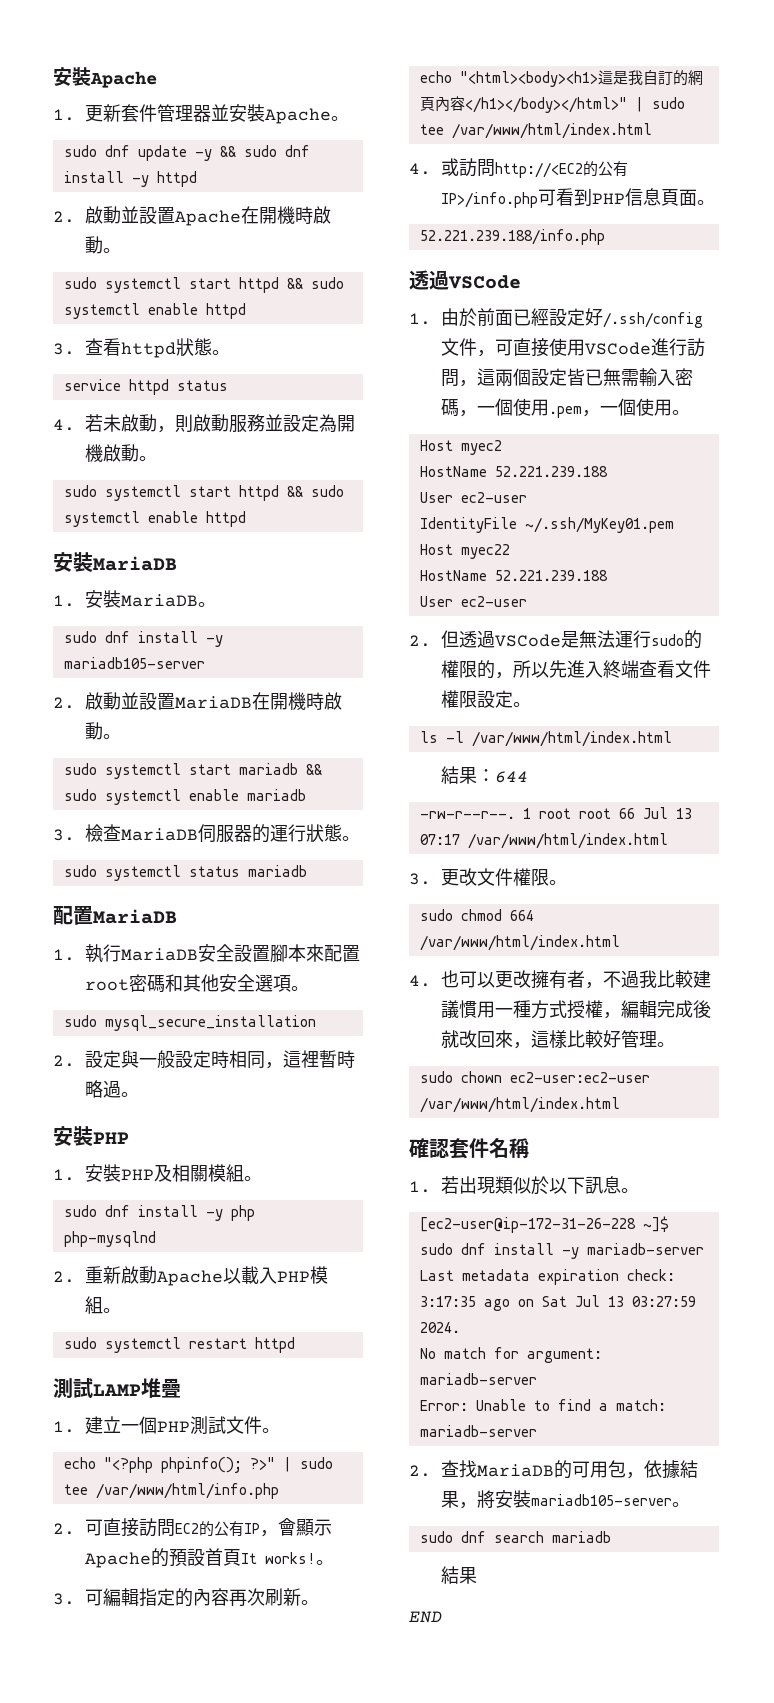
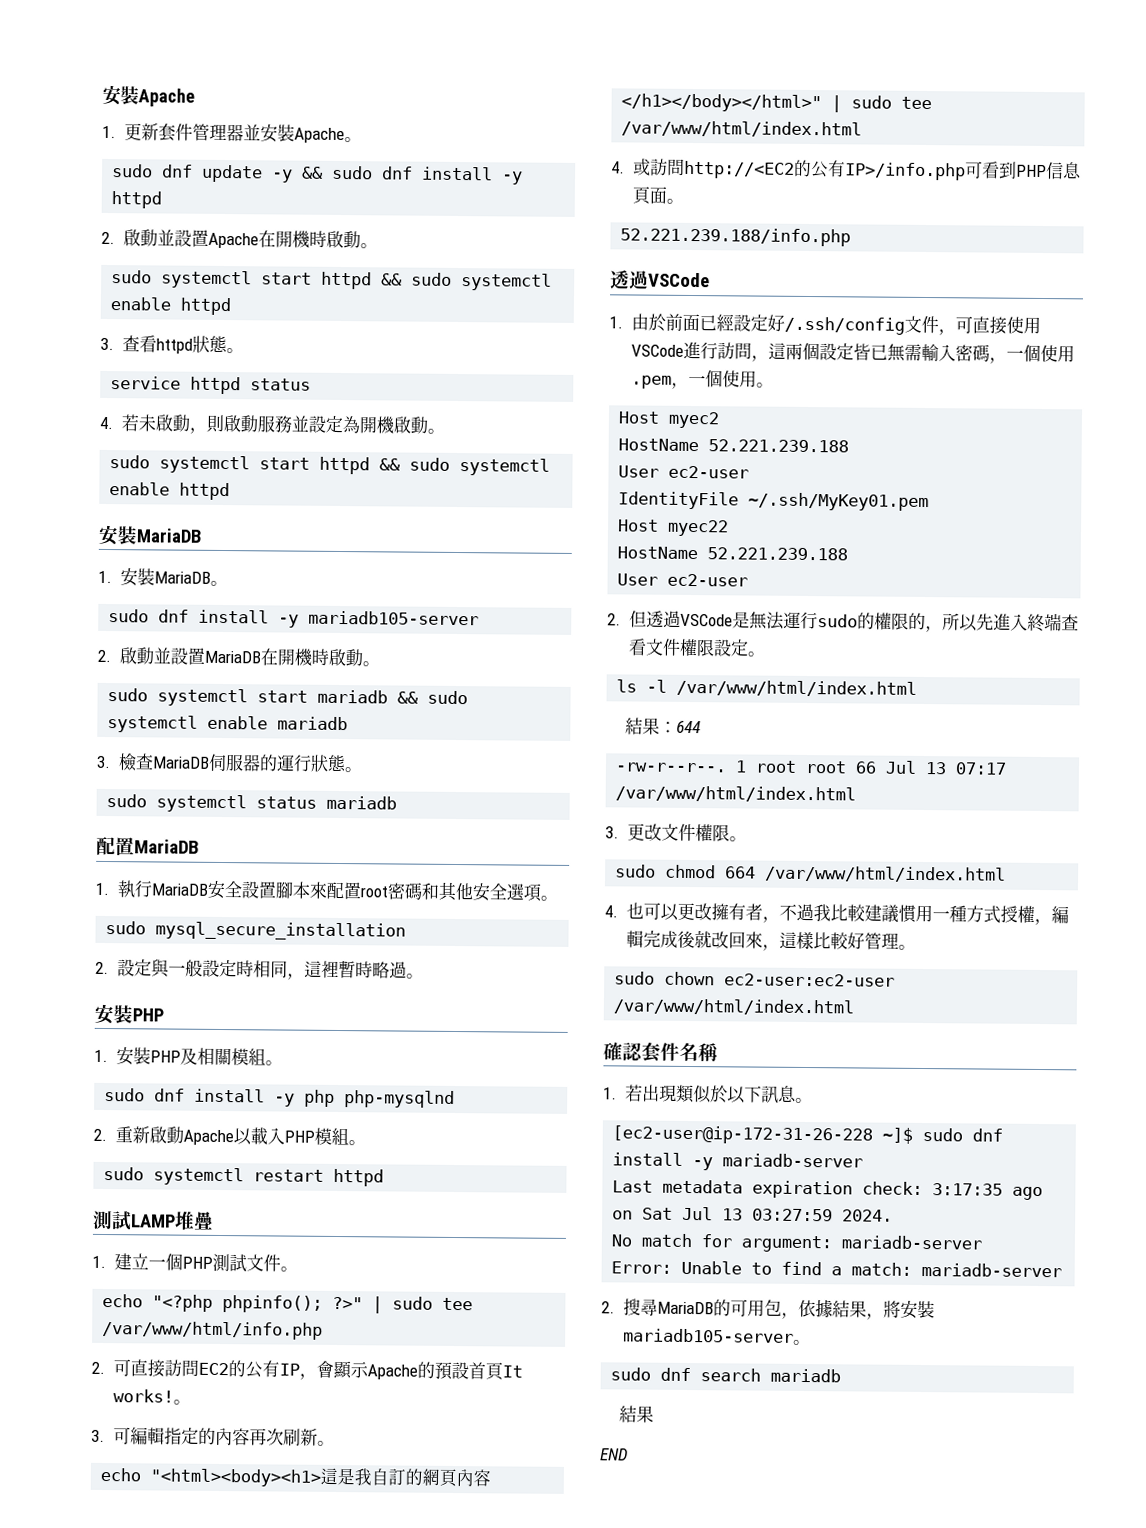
- 2.查找MariaDB的可用包，依據結果，將安裝mariadb105-server。
+ 2.搜尋MariaDB的可用包，依據結果，將安裝mariadb105-server。

